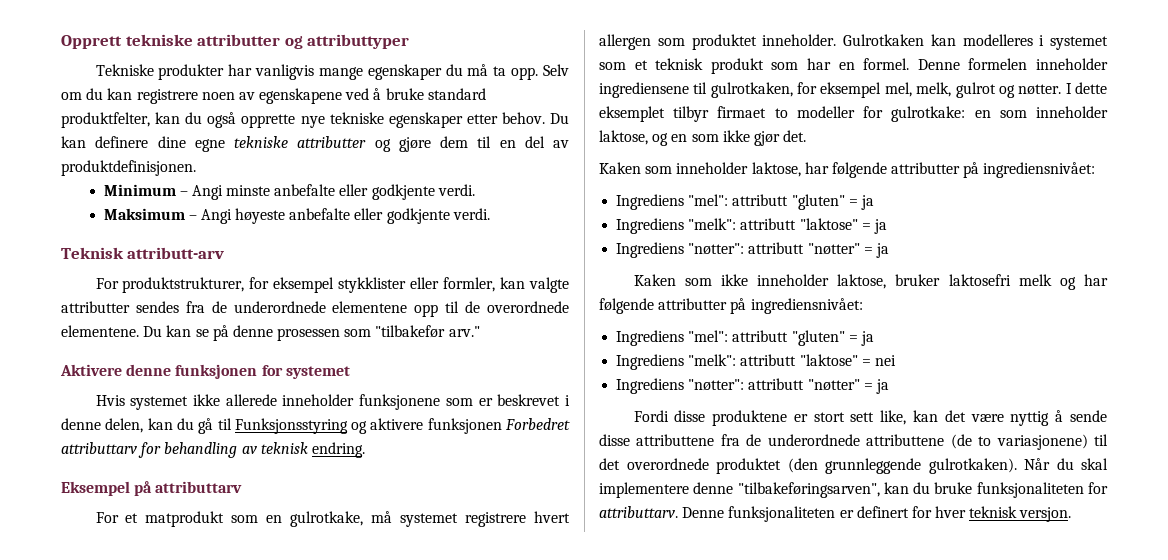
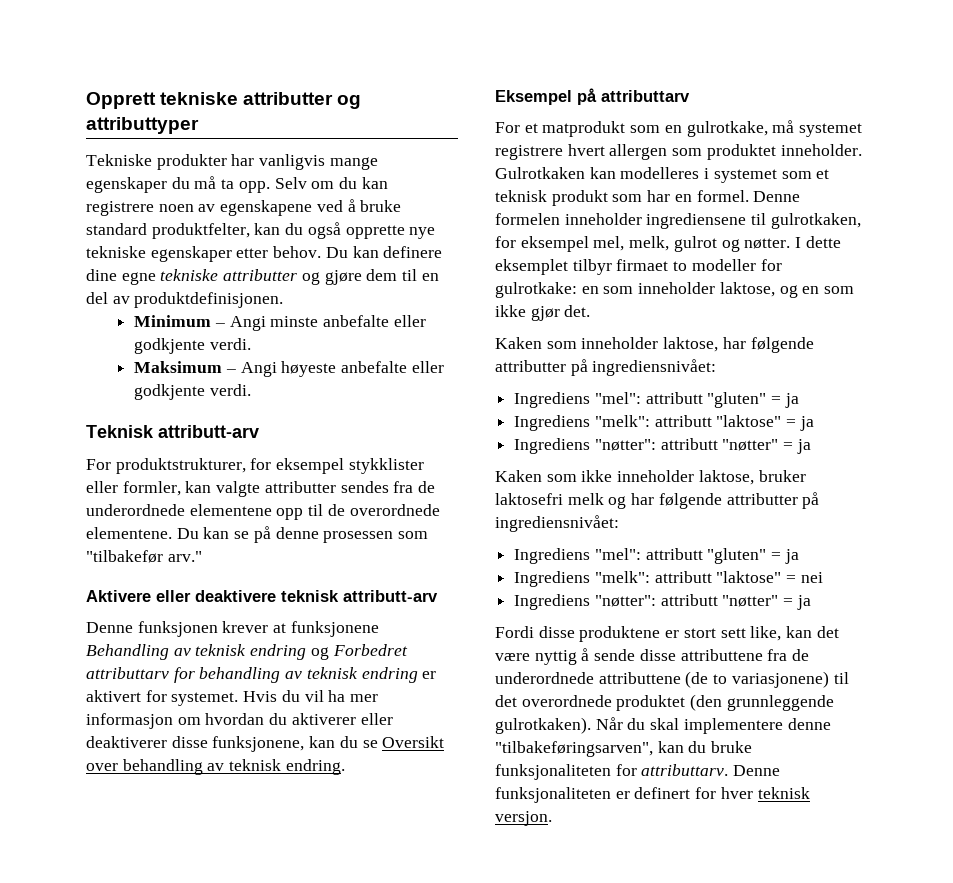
- Aktivere denne funksjonen for systemet
- Hvis systemet ikke allerede inneholder funksjonene som er beskrevet i denne delen, kan du gå til Funksjonsstyring og aktivere funksjonen Forbedret attributtarv for behandling av teknisk endring.
+ Aktivere eller deaktivere teknisk attributt-arv
+ Denne funksjonen krever at funksjonene Behandling av teknisk endring og Forbedret attributtarv for behandling av teknisk endring er aktivert for systemet. Hvis du vil ha mer informasjon om hvordan du aktiverer eller deaktiverer disse funksjonene, kan du se Oversikt over behandling av teknisk endring.

